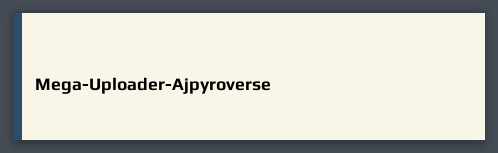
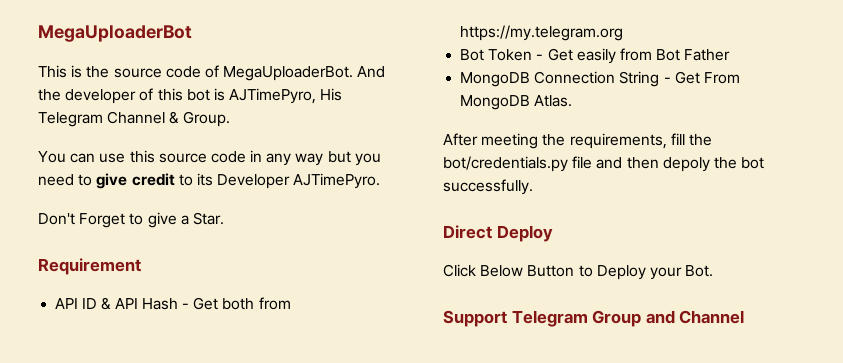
- Mega-Uploader-Ajpyroverse
+ MegaUploaderBot
+ This is the source code of MegaUploaderBot. And the developer of this bot is AJTimePyro, His Telegram Channel & Group.
+ You can use this source code in any way but you need to give credit to its Developer AJTimePyro.
+ Don't Forget to give a Star.
+ Requirement
+ API ID & API Hash - Get both from https://my.telegram.org
+ Bot Token - Get easily from Bot Father
+ MongoDB Connection String - Get From MongoDB Atlas.
+ After meeting the requirements, fill the bot/credentials.py file and then depoly the bot successfully.
+ Direct Deploy
+ Click Below Button to Deploy your Bot.
+ Support Telegram Group and Channel

